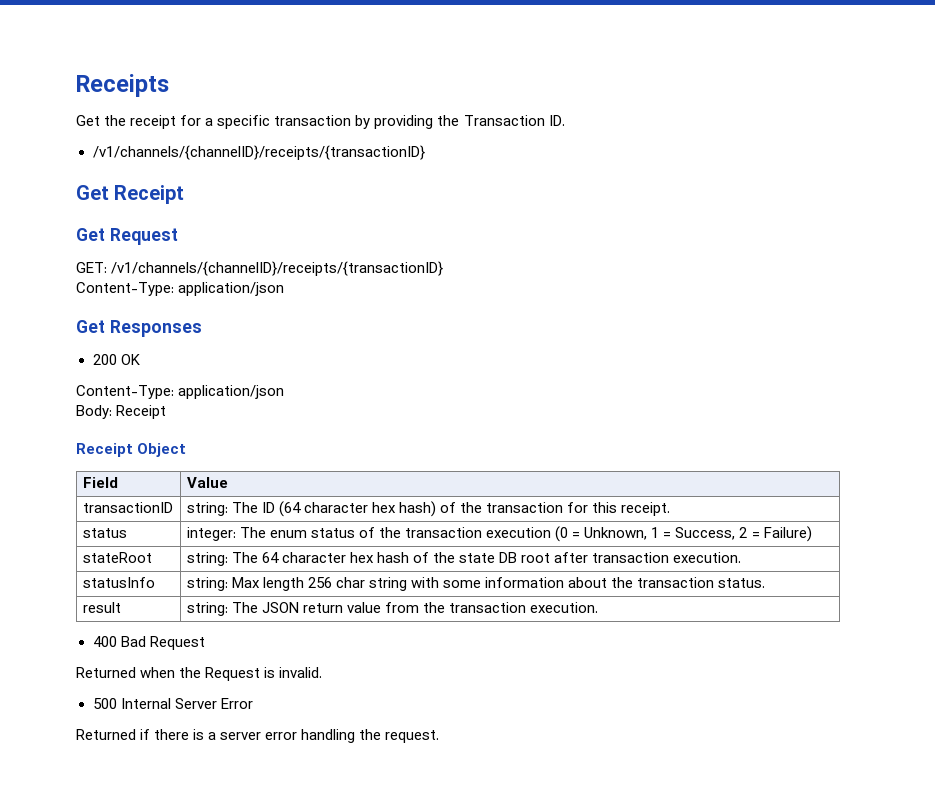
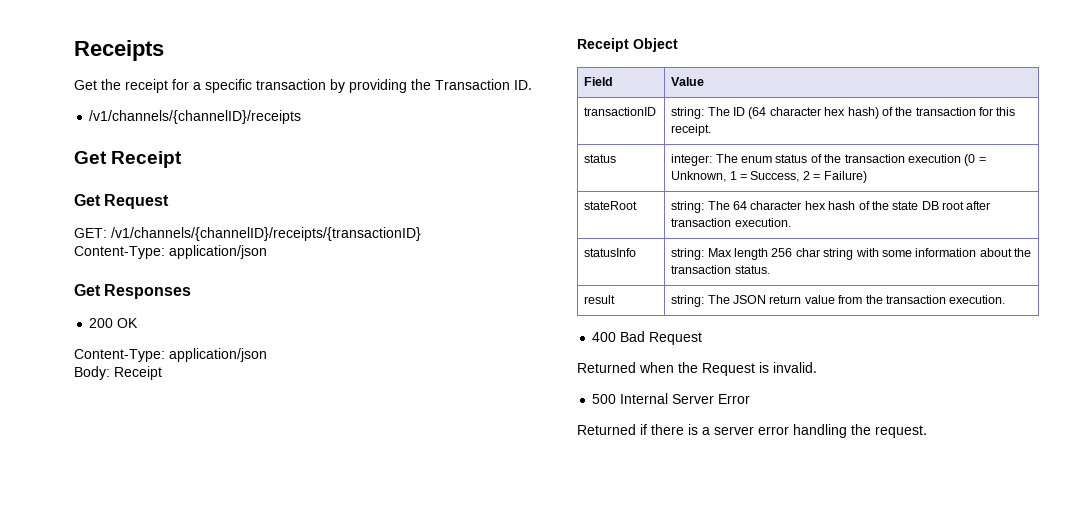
  Get the receipt for a specific transaction by providing the Transaction ID.
- /v1/channels/{channelID}/receipts/{transactionID}
+ /v1/channels/{channelID}/receipts

